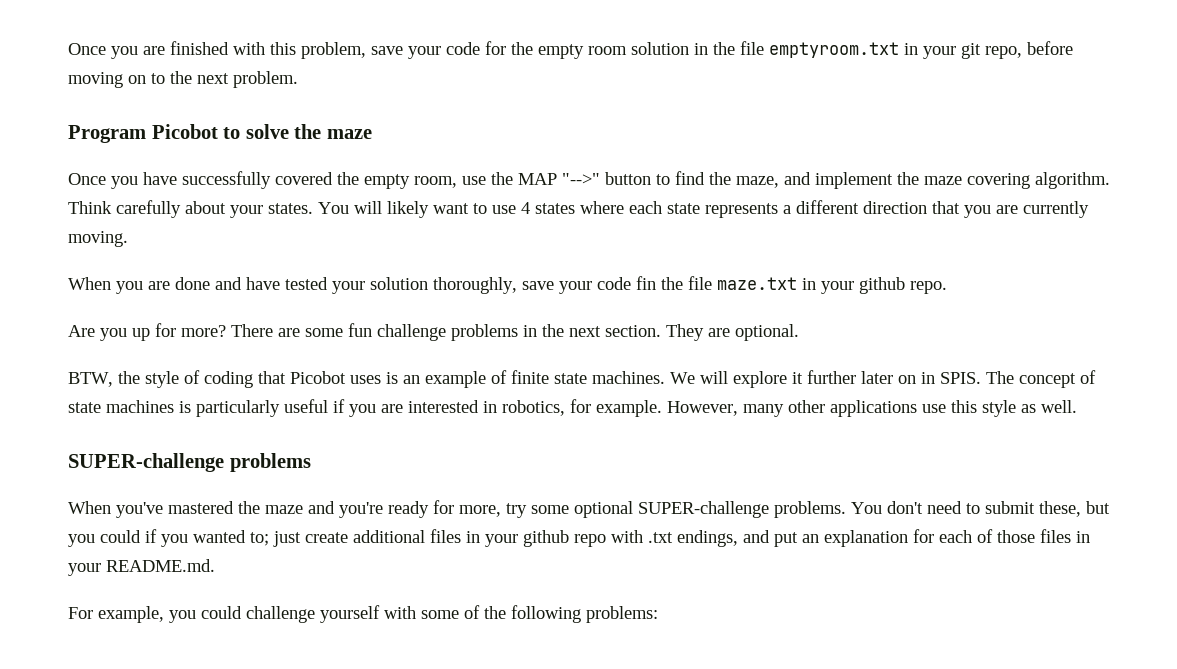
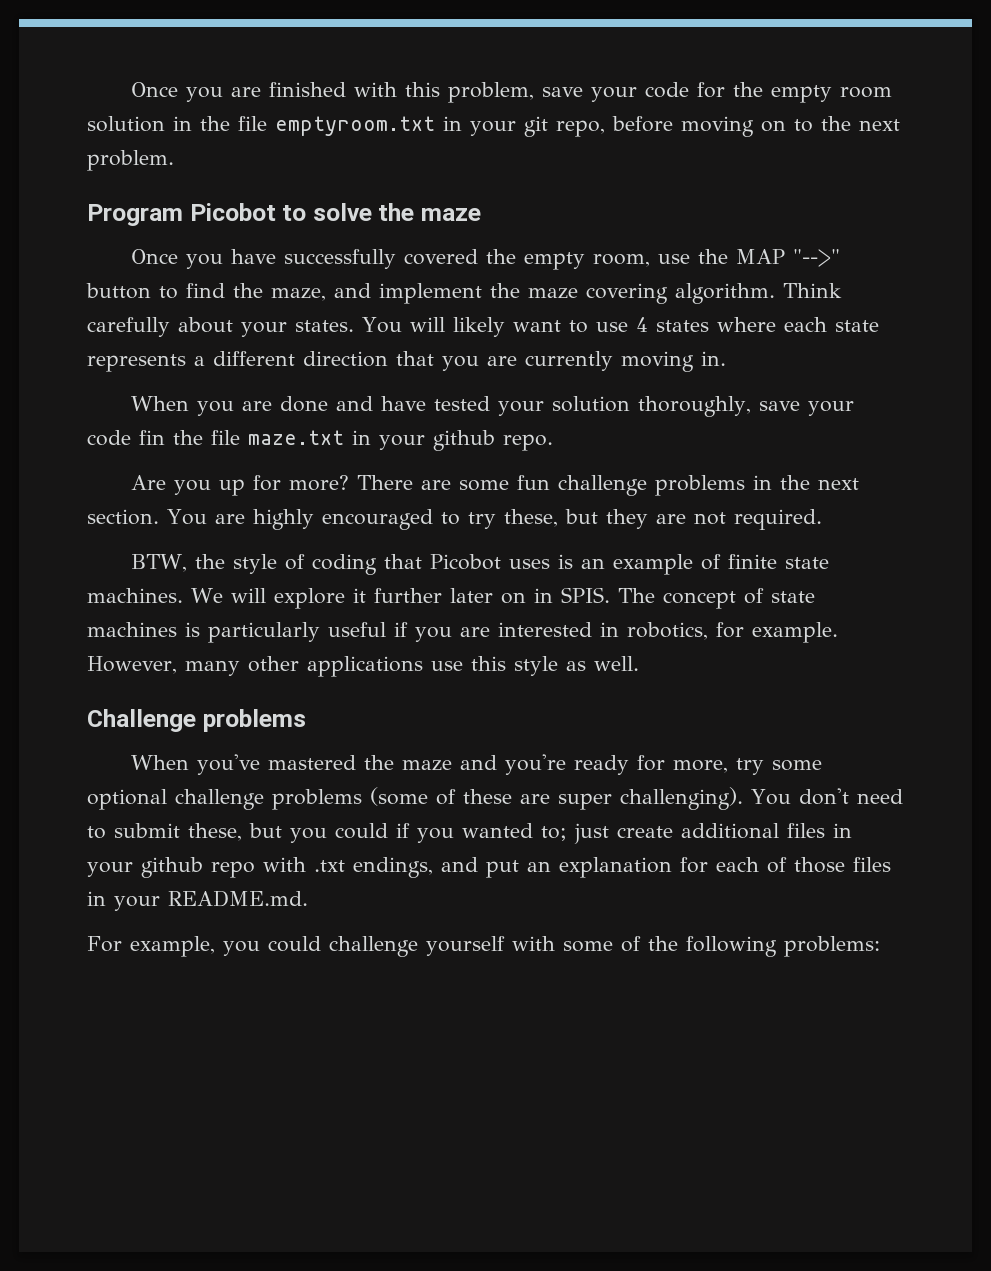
- You will likely want to use 4 states where each state represents a different direction that you are currently moving.
+ You will likely want to use 4 states where each state represents a different direction that you are currently moving in.
- They are optional.
+ You are highly encouraged to try these, but they are not required.
- SUPER-challenge problems
+ Challenge problems
- When you've mastered the maze and you're ready for more, try some optional SUPER-challenge problems.
+ When you've mastered the maze and you're ready for more, try some optional challenge problems (some of these are super challenging).

